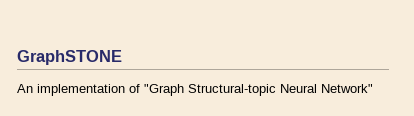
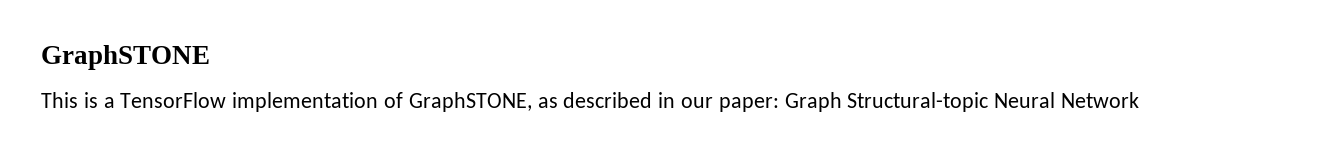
- An implementation of "Graph Structural-topic Neural Network"
+ This is a TensorFlow implementation of GraphSTONE, as described in our paper: Graph Structural-topic Neural Network

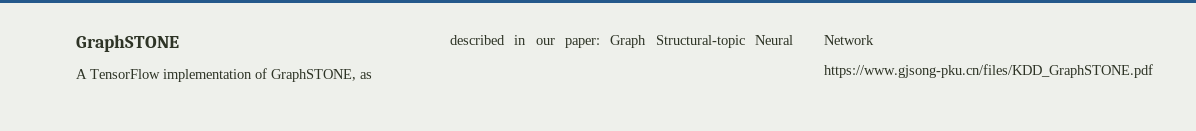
- This is a TensorFlow implementation of GraphSTONE, as described in our paper: Graph Structural-topic Neural Network
+ A TensorFlow implementation of GraphSTONE, as described in our paper: Graph Structural-topic Neural Network
+ https://www.gjsong-pku.cn/files/KDD_GraphSTONE.pdf

